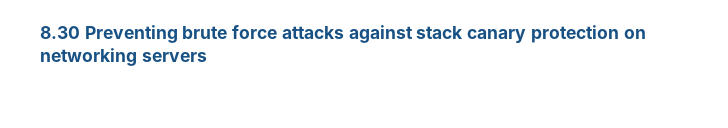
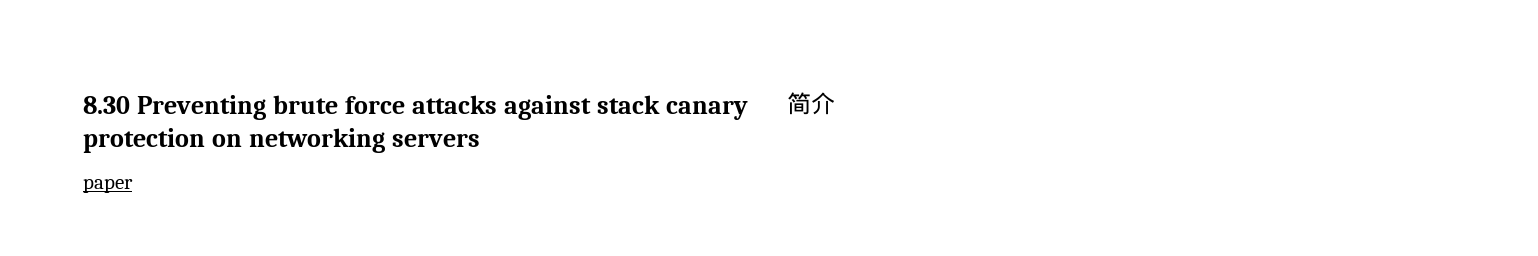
+ paper
+ 简介

